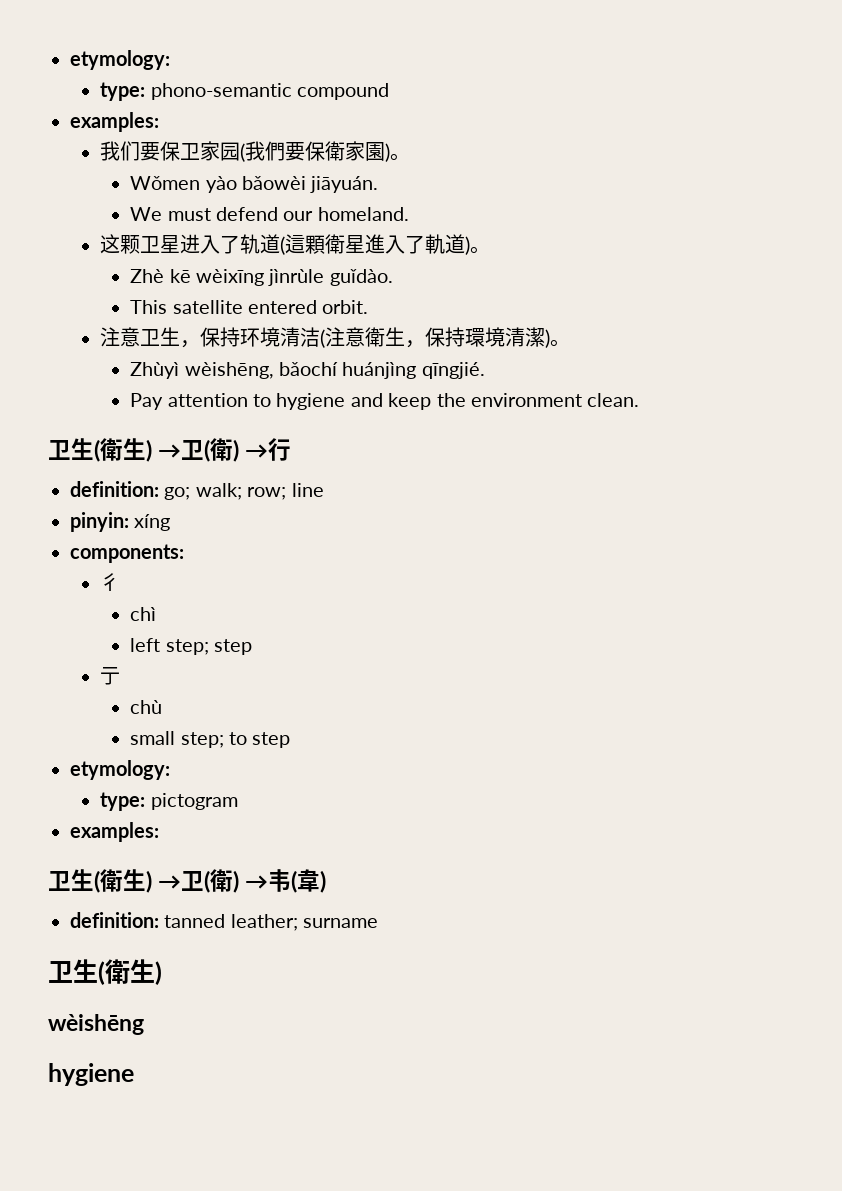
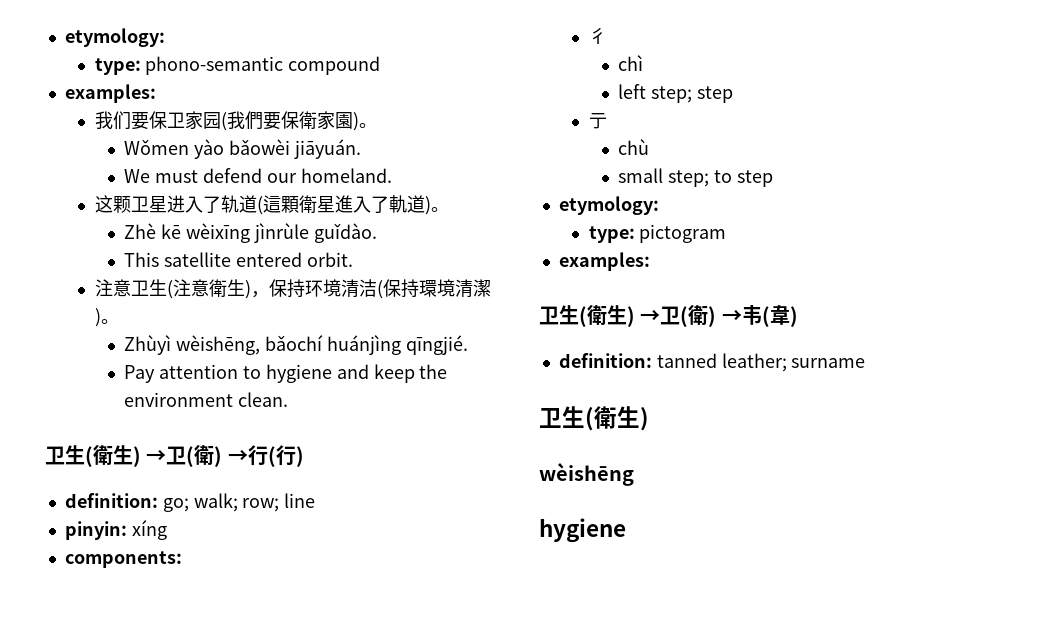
- 注意卫生，保持环境清洁(注意衛生，保持環境清潔)。
+ 注意卫生(注意衛生)，保持环境清洁(保持環境清潔)。
- 卫生(衛生) →卫(衛) →行
+ 卫生(衛生) →卫(衛) →行(行)

